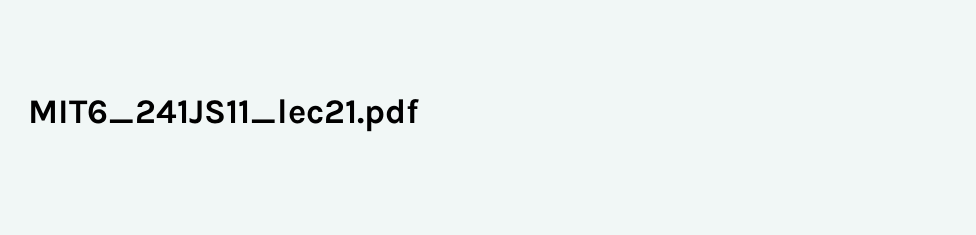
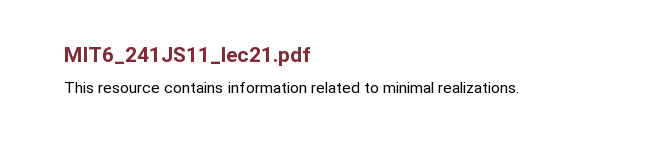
+ This resource contains information related to minimal realizations.

